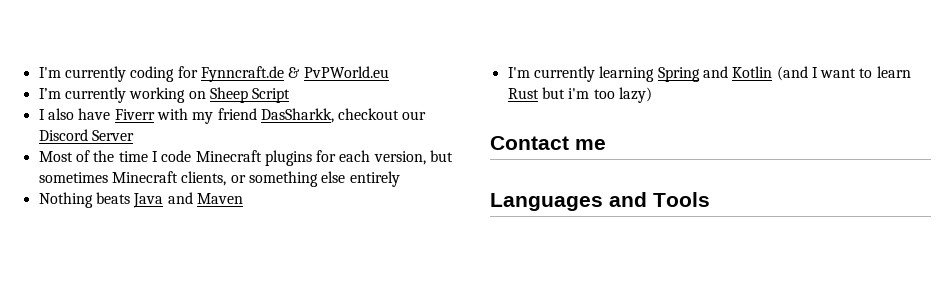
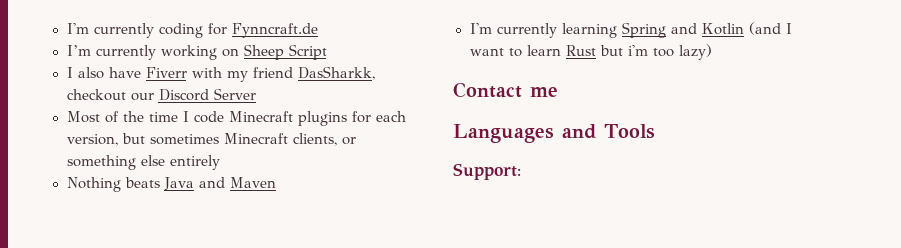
- I'm currently coding for Fynncraft.de & PvPWorld.eu
+ I'm currently coding for Fynncraft.de
+ Support:

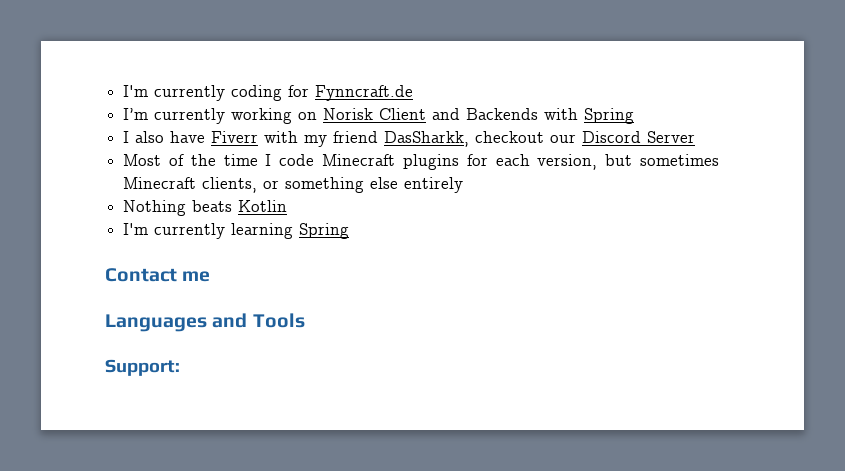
- I’m currently working on Sheep Script
+ I’m currently working on Norisk Client and Backends with Spring
- Nothing beats Java and Maven
+ Nothing beats Kotlin
- I'm currently learning Spring and Kotlin (and I want to learn Rust but i'm too lazy)
+ I'm currently learning Spring

